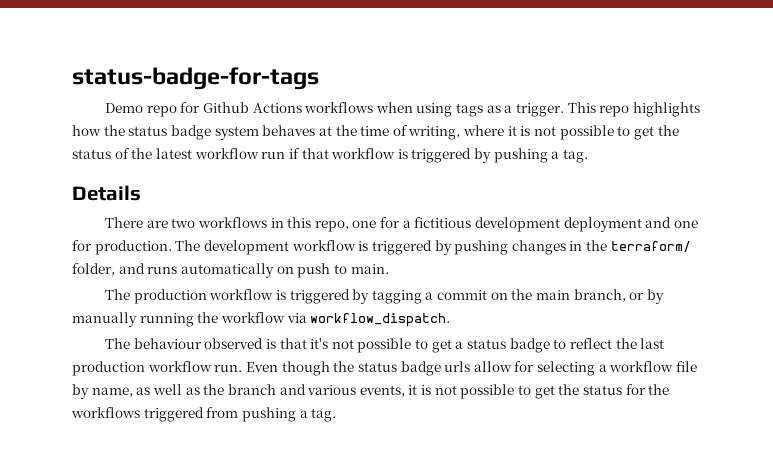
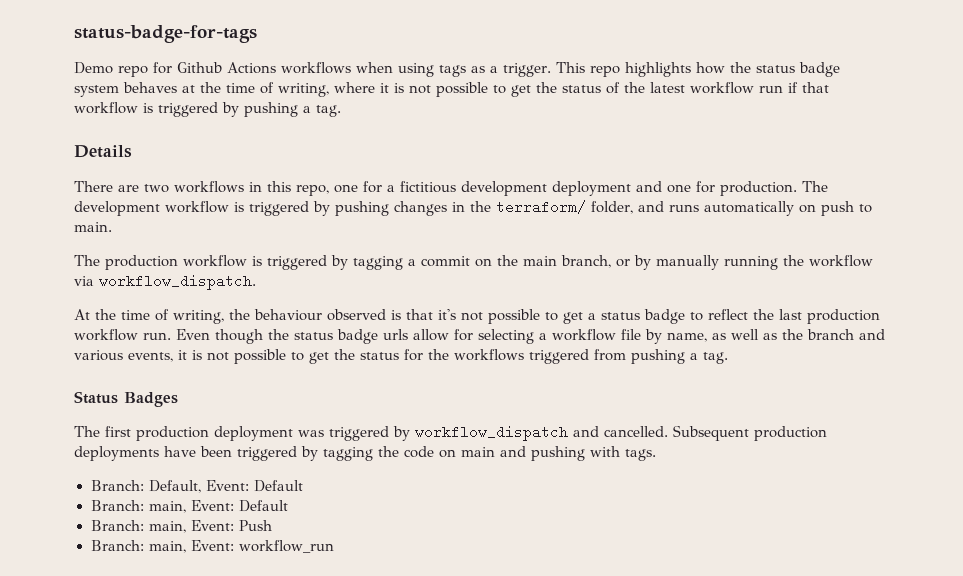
- The behaviour observed is that it's not possible to get a status badge to reflect the last production workflow run.
+ At the time of writing, the behaviour observed is that it's not possible to get a status badge to reflect the last production workflow run.
+ Status Badges
+ The first production deployment was triggered by workflow_dispatch and cancelled. Subsequent production deployments have been triggered by tagging the code on main and pushing with tags.
+ Branch: Default, Event: Default
+ Branch: main, Event: Default
+ Branch: main, Event: Push
+ Branch: main, Event: workflow_run

